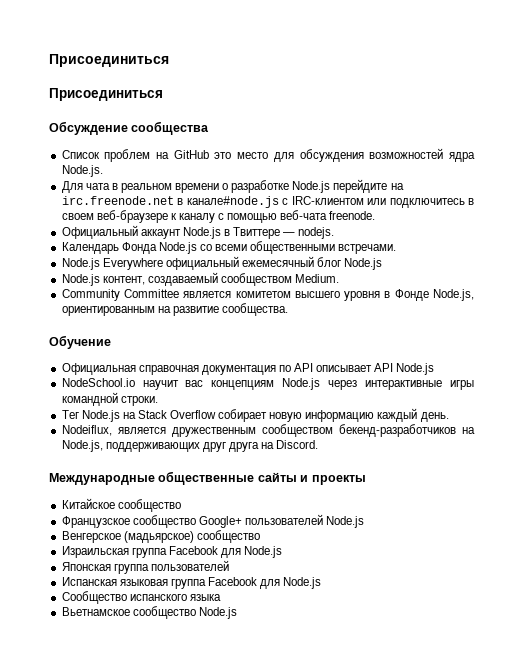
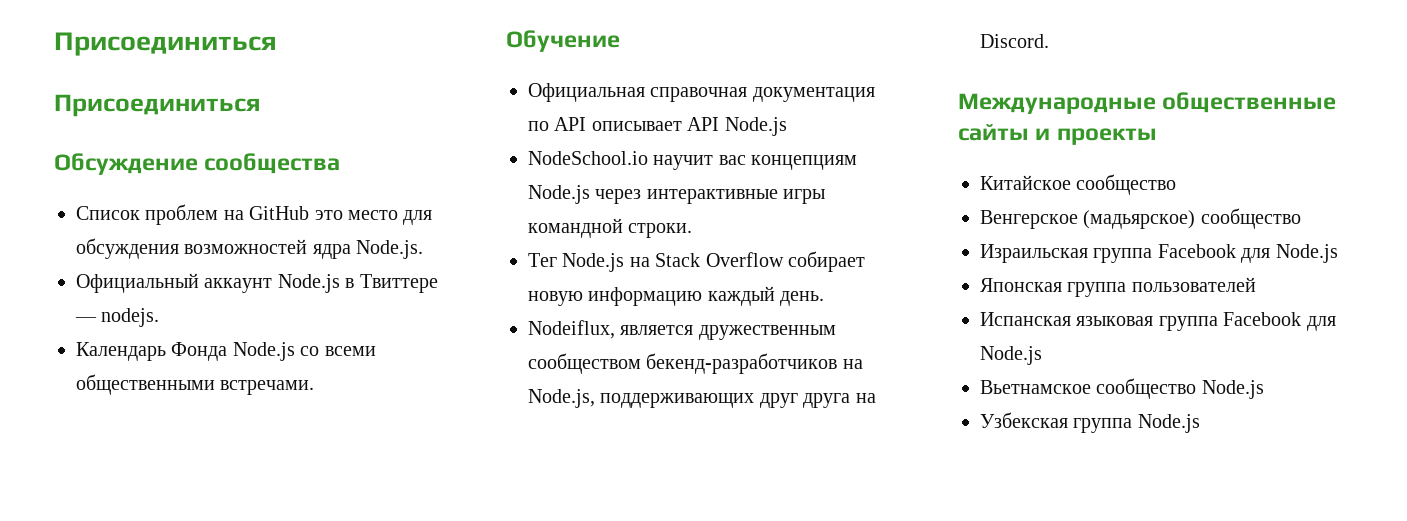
- Для чата в реальном времени о разработке Node.js перейдите на irc.freenode.net в канале#node.js с IRC-клиентом или подключитесь в своем веб-браузере к каналу с помощью веб-чата freenode.
- Node.js Everywhere официальный ежемесячный блог Node.js
- Node.js контент, создаваемый сообществом Medium.
- Community Committee является комитетом высшего уровня в Фонде Node.js, ориентированным на развитие сообщества.
- Французское сообщество Google+ пользователей Node.js
- Сообщество испанского языка
+ Узбекская группа Node.js

